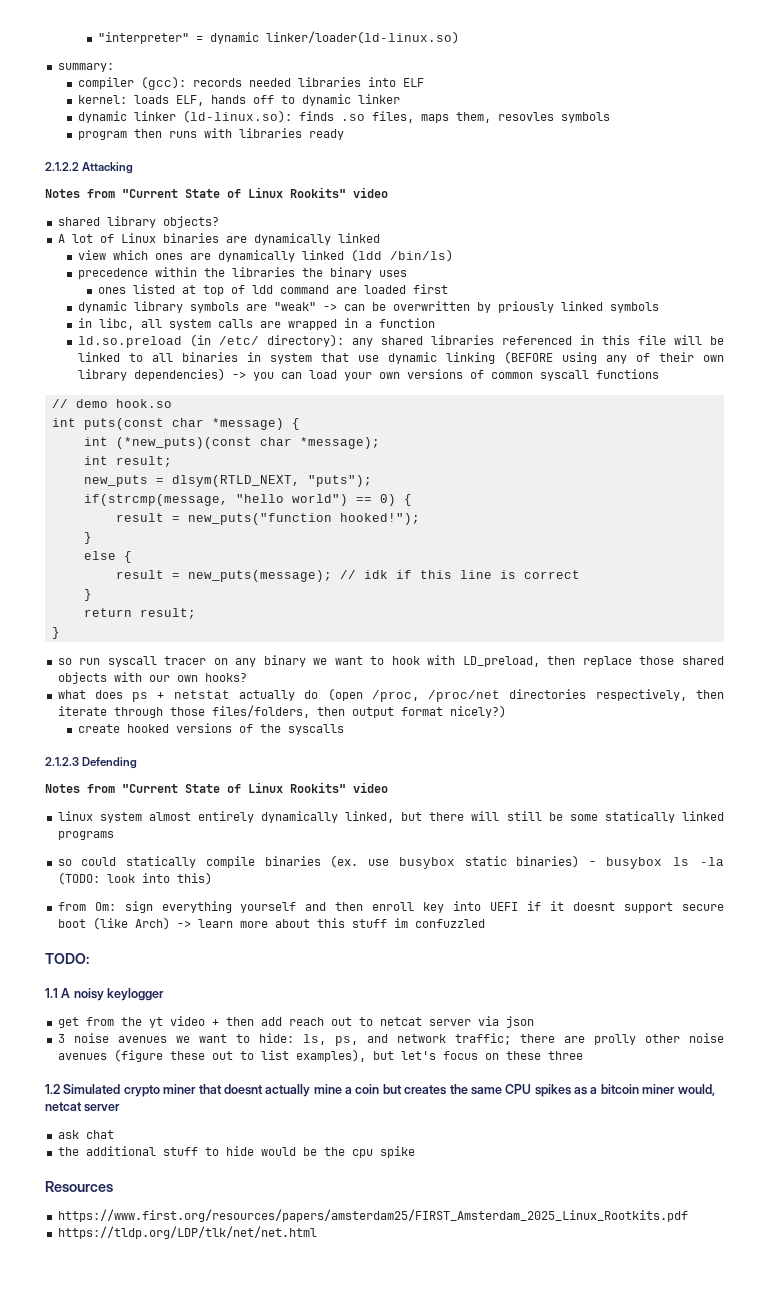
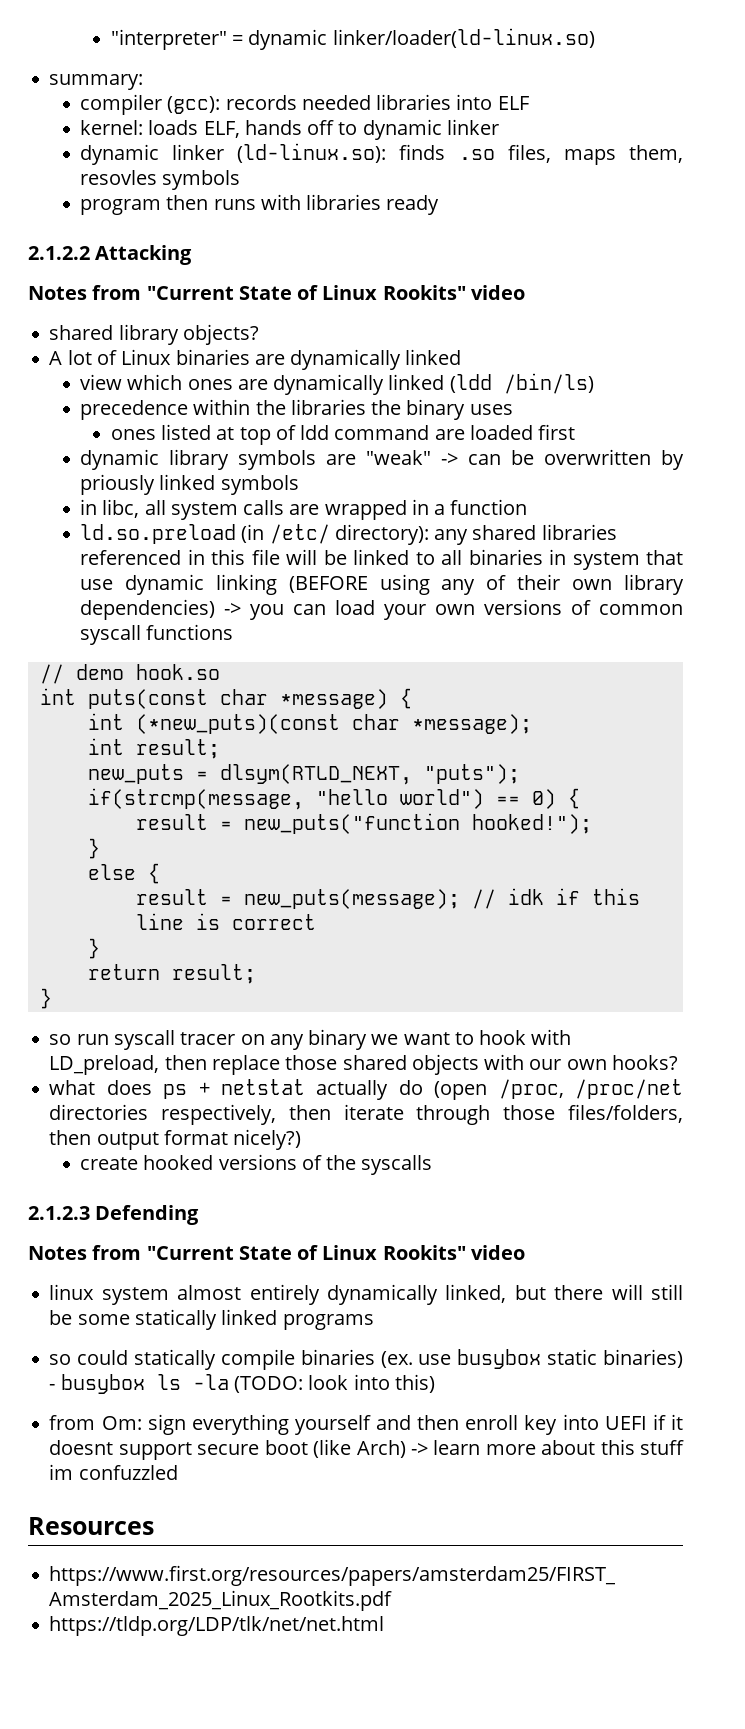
- TODO:
- 1.1 A noisy keylogger
- get from the yt video + then add reach out to netcat server via json
- 3 noise avenues we want to hide: ls, ps, and network traffic; there are prolly other noise avenues (figure these out to list examples), but let's focus on these three
- 1.2 Simulated crypto miner that doesnt actually mine a coin but creates the same CPU spikes as a bitcoin miner would, netcat server
- ask chat
- the additional stuff to hide would be the cpu spike

